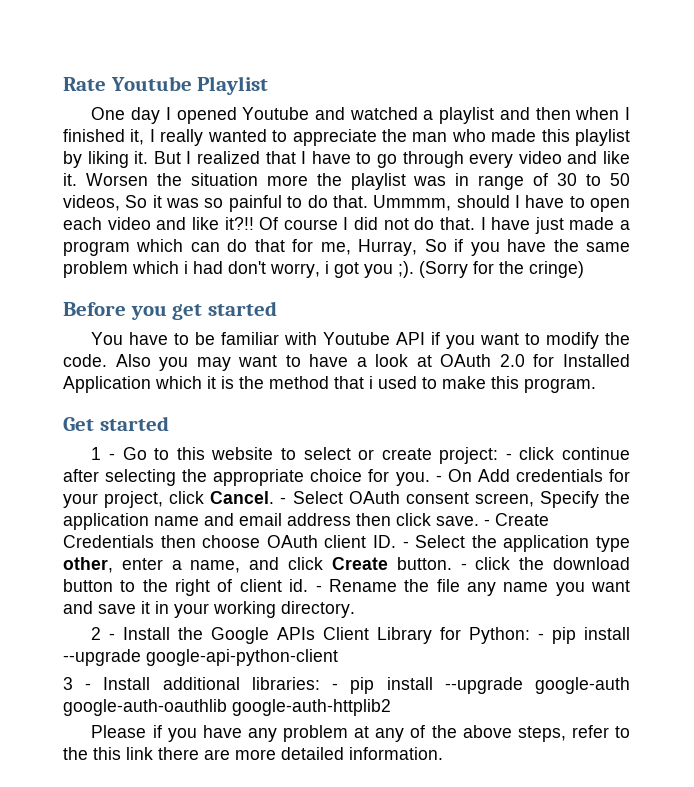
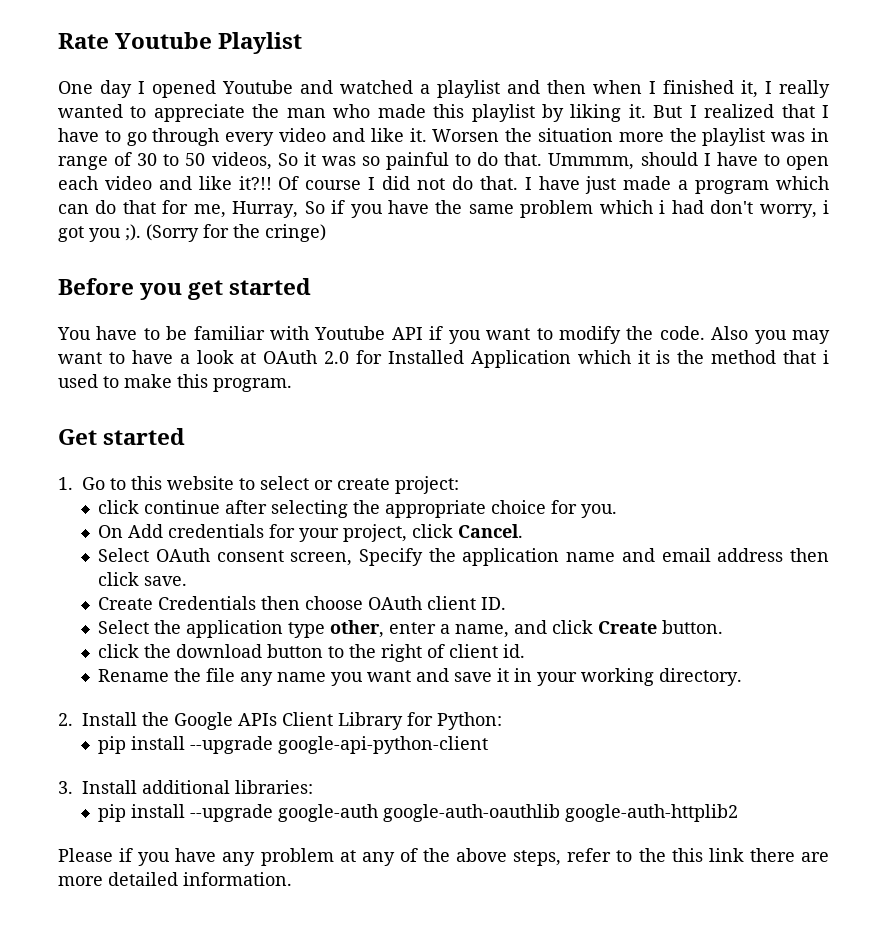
- 1 - Go to this website to select or create project: - click continue after selecting the appropriate choice for you. - On Add credentials for your project, click Cancel. - Select OAuth consent screen, Specify the application name and email address then click save. - Create Credentials then choose OAuth client ID. - Select the application type other, enter a name, and click Create button. - click the download button to the right of client id. - Rename the file any name you want and save it in your working directory.
+ 1. Go to this website to select or create project:
+ click continue after selecting the appropriate choice for you.
+ On Add credentials for your project, click Cancel.
+ Select OAuth consent screen, Specify the application name and email address then click save.
+ Create Credentials then choose OAuth client ID.
+ Select the application type other, enter a name, and click Create button.
+ click the download button to the right of client id.
+ Rename the file any name you want and save it in your working directory.
- 2 - Install the Google APIs Client Library for Python: - pip install --upgrade google-api-python-client
+ 2. Install the Google APIs Client Library for Python:
+ pip install --upgrade google-api-python-client
- 3 - Install additional libraries: - pip install --upgrade google-auth google-auth-oauthlib google-auth-httplib2
+ 3. Install additional libraries:
+ pip install --upgrade google-auth google-auth-oauthlib google-auth-httplib2

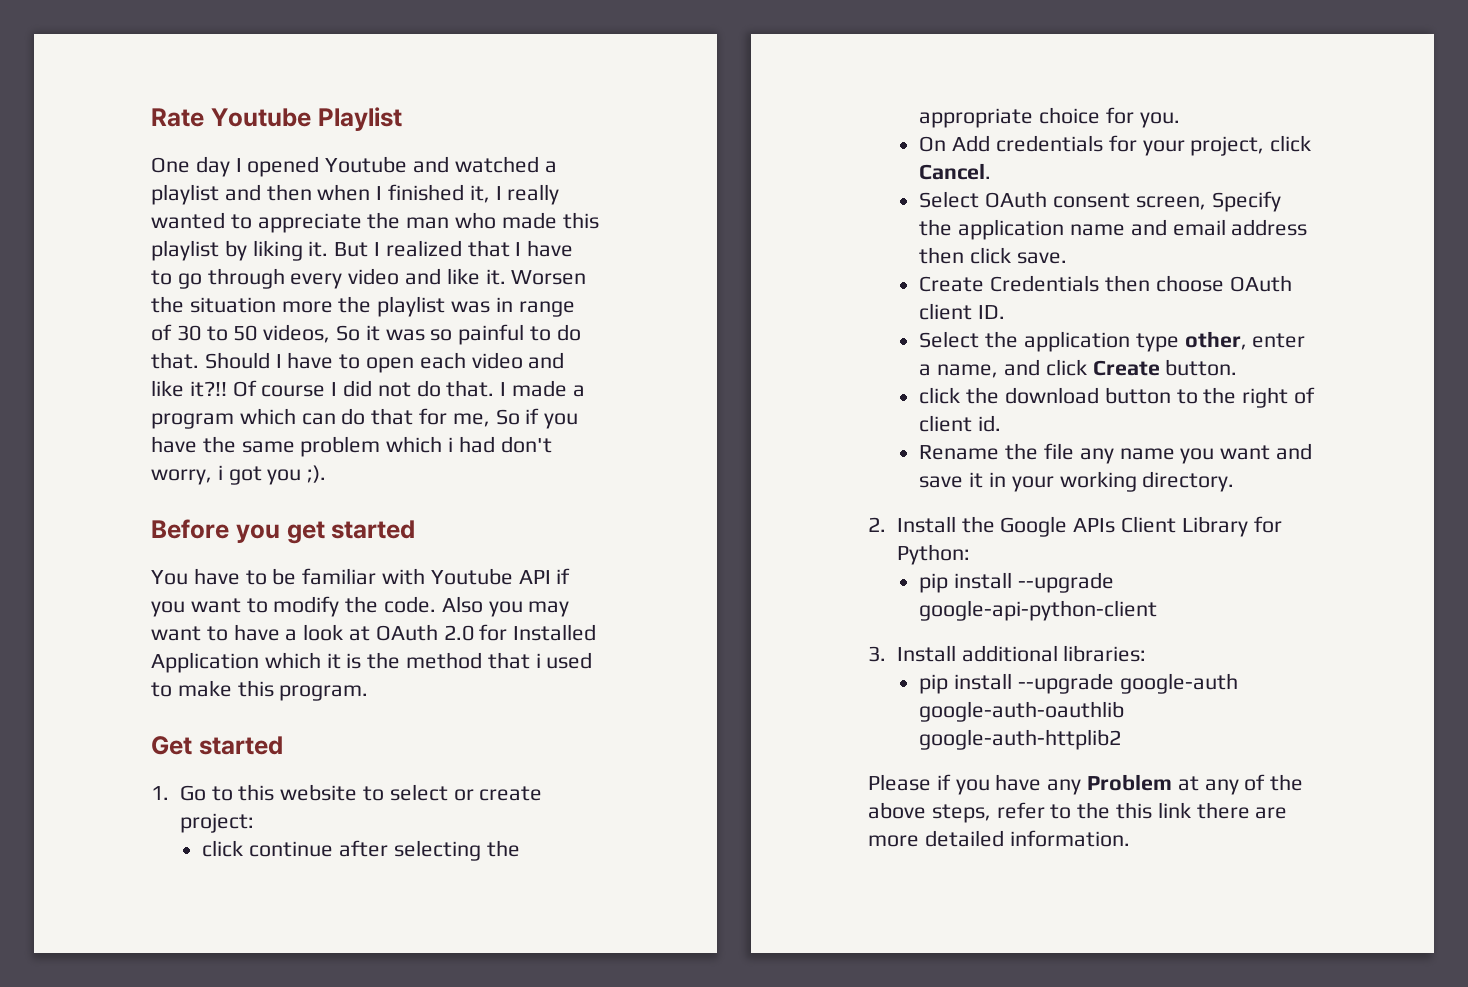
- Ummmm, should I have to open each video and like it?!!
+ Should I have to open each video and like it?!!
- I have just made a program which can do that for me, Hurray, So if you have the same problem which i had don't worry, i got you ;). (Sorry for the cringe)
+ I made a program which can do that for me, So if you have the same problem which i had don't worry, i got you ;).
- Please if you have any problem at any of the above steps, refer to the this link there are more detailed information.
+ Please if you have any Problem at any of the above steps, refer to the this link there are more detailed information.

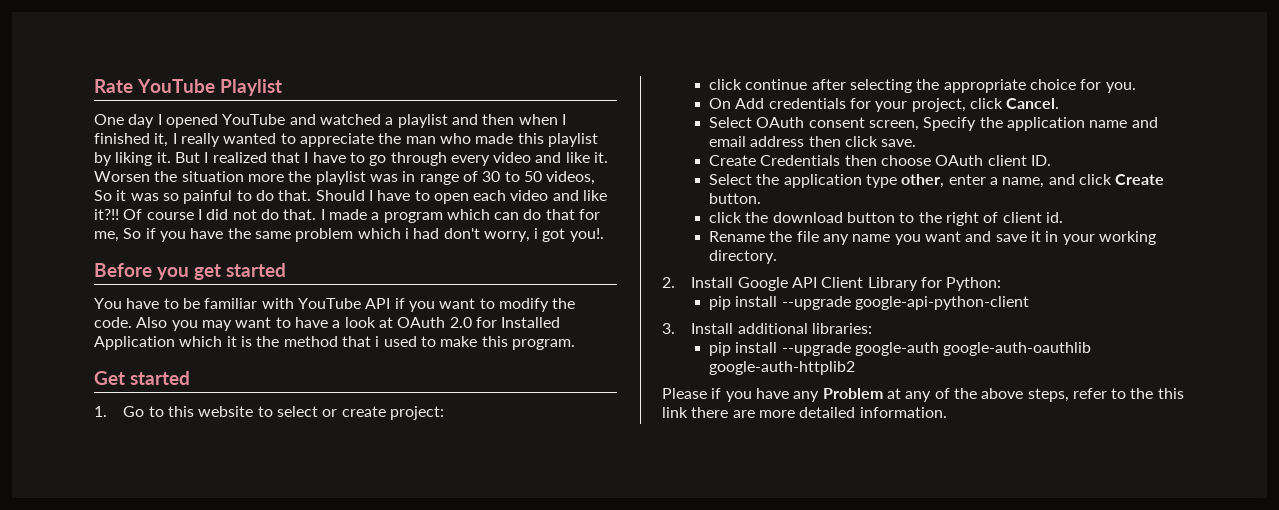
- Rate Youtube Playlist
+ Rate YouTube Playlist
- One day I opened Youtube and watched a playlist and then when I finished it, I really wanted to appreciate the man who made this playlist by liking it.
+ One day I opened YouTube and watched a playlist and then when I finished it, I really wanted to appreciate the man who made this playlist by liking it.
- I made a program which can do that for me, So if you have the same problem which i had don't worry, i got you ;).
+ I made a program which can do that for me, So if you have the same problem which i had don't worry, i got you!.
- You have to be familiar with Youtube API if you want to modify the code.
+ You have to be familiar with YouTube API if you want to modify the code.
- 2. Install the Google APIs Client Library for Python:
+ 2. Install Google API Client Library for Python:

